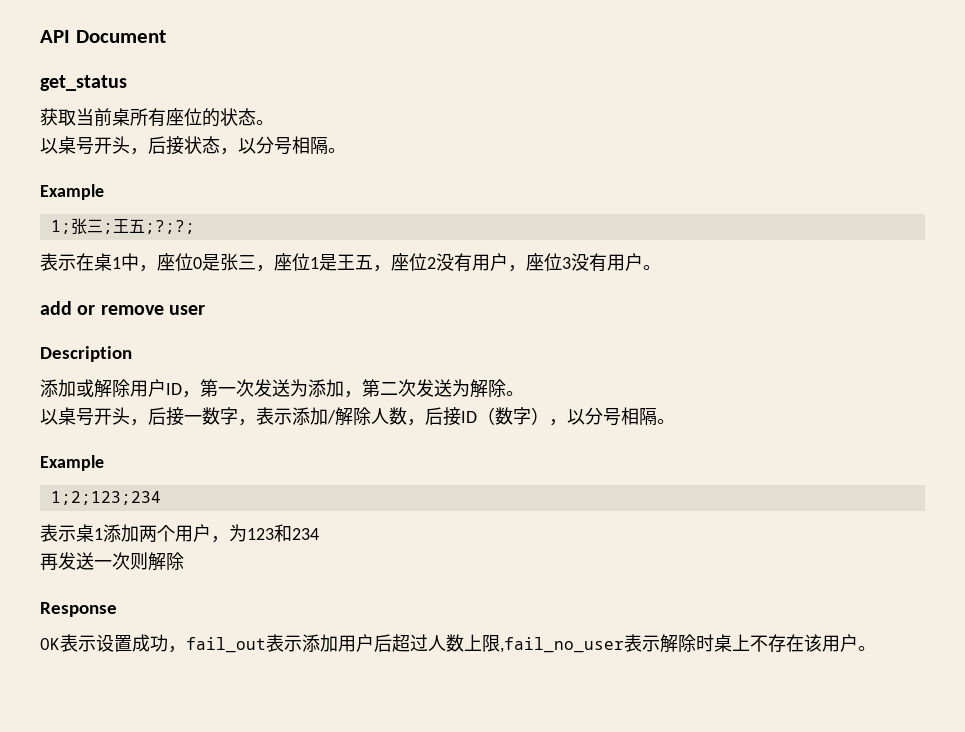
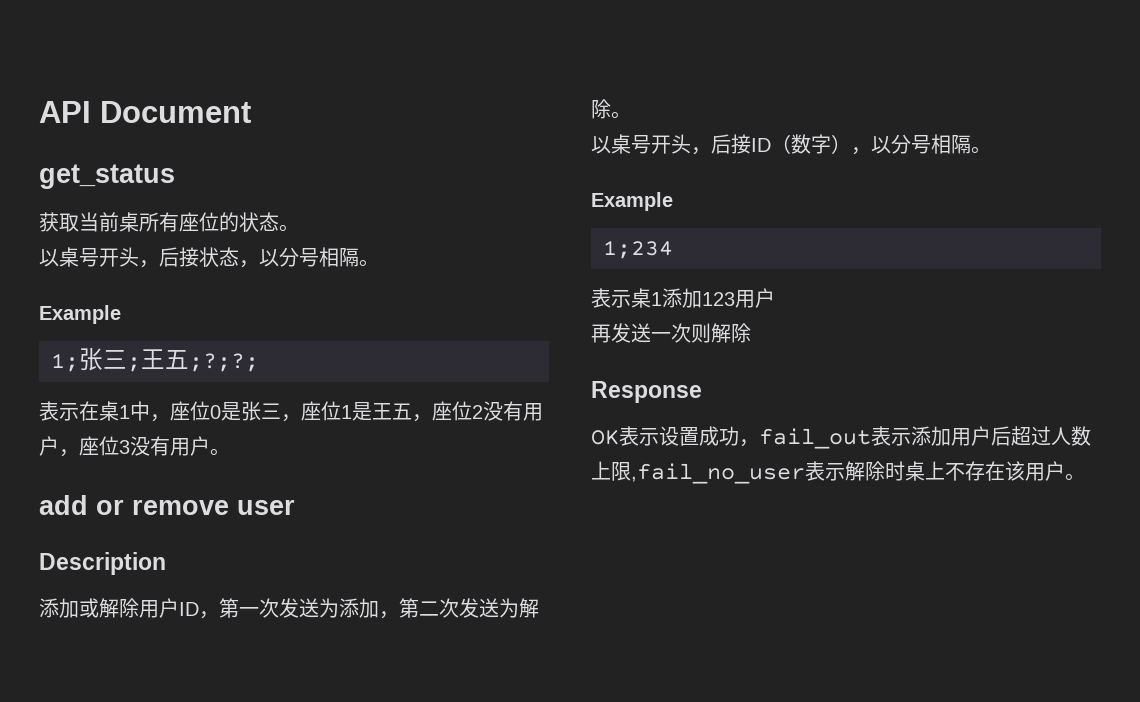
- 以桌号开头，后接一数字，表示添加/解除人数，后接ID（数字），以分号相隔。
+ 以桌号开头，后接ID（数字），以分号相隔。
- 1;2;123;234
+ 1;234
- 表示桌1添加两个用户，为123和234
+ 表示桌1添加123用户

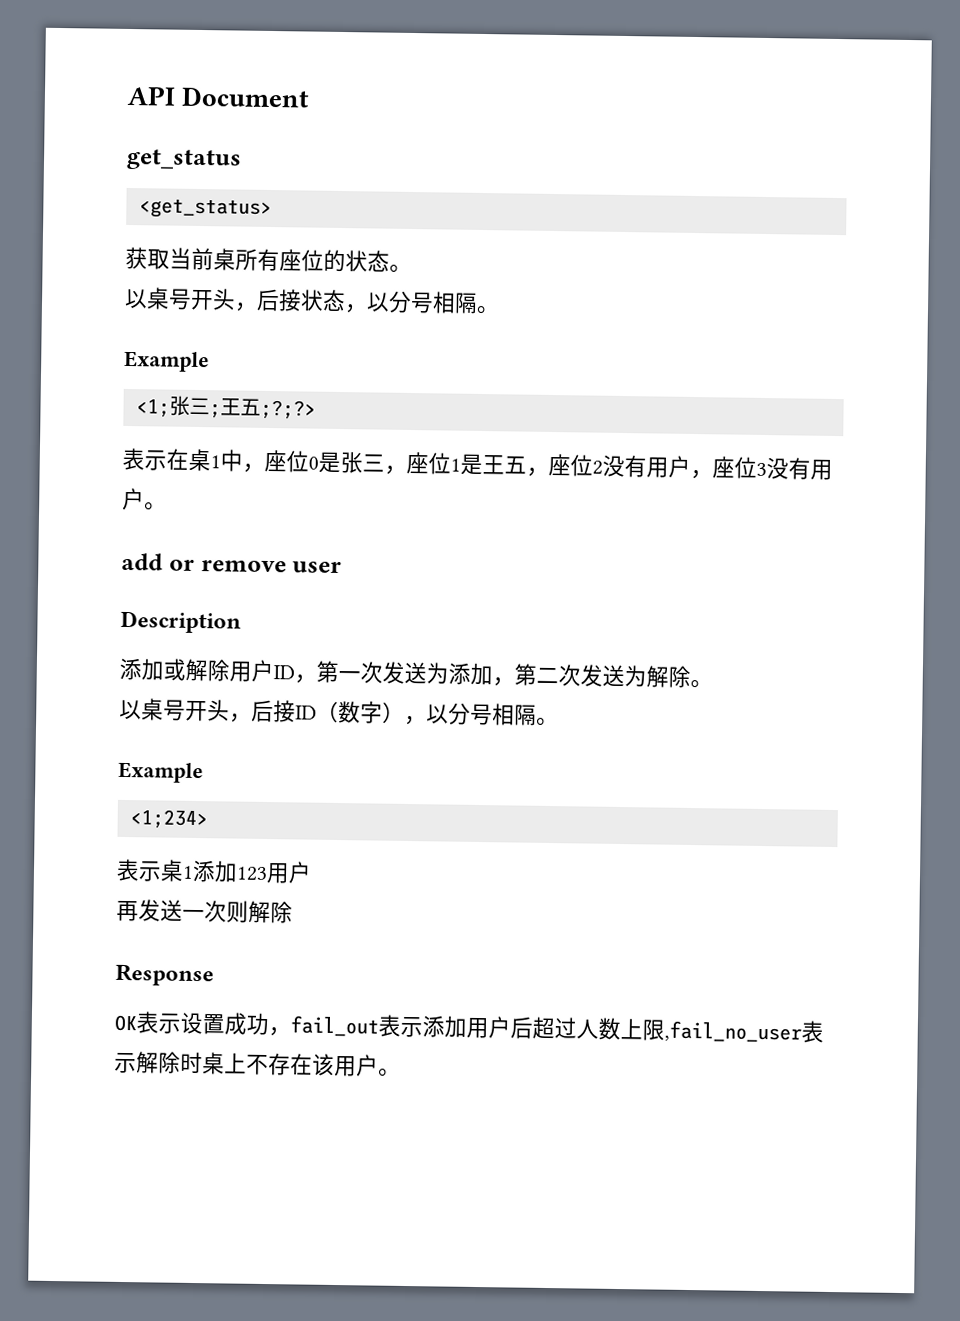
+ <get_status>
- 1;张三;王五;?;?;
+ <1;张三;王五;?;?>
- 1;234
+ <1;234>

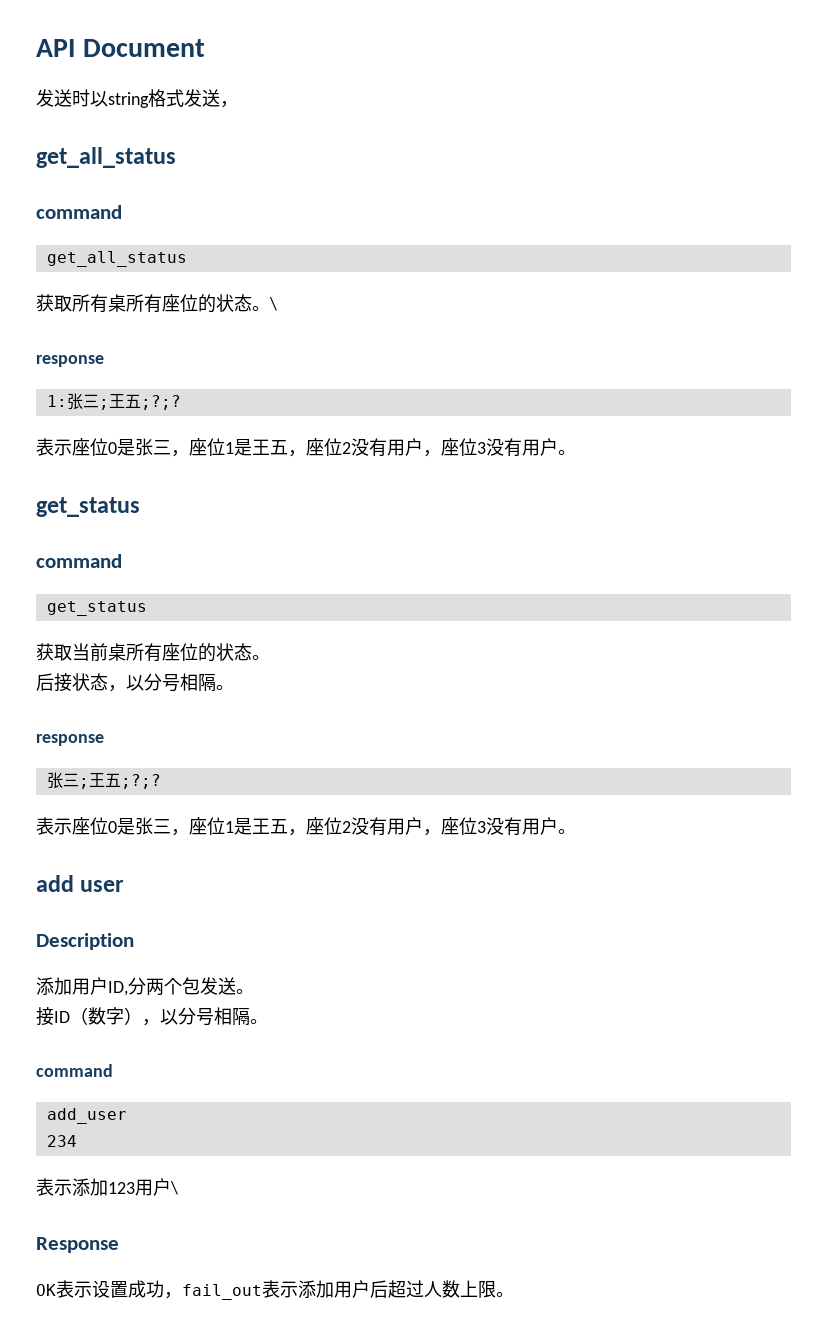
+ 发送时以string格式发送，
+ get_all_status
+ command
+ get_all_status
+ 获取所有桌所有座位的状态。\
+ response
+ 1:张三;王五;?;?
+ 表示座位0是张三，座位1是王五，座位2没有用户，座位3没有用户。
  get_status
- <get_status>
+ command
+ get_status
- 以桌号开头，后接状态，以分号相隔。
- Example
- <1;张三;王五;?;?>
- 表示在桌1中，座位0是张三，座位1是王五，座位2没有用户，座位3没有用户。
+ 后接状态，以分号相隔。
+ response
+ 张三;王五;?;?
+ 表示座位0是张三，座位1是王五，座位2没有用户，座位3没有用户。
- add or remove user
+ add user
- 添加或解除用户ID，第一次发送为添加，第二次发送为解除。
- 以桌号开头，后接ID（数字），以分号相隔。
- Example
- <1;234>
- 表示桌1添加123用户
- 再发送一次则解除
+ 添加用户ID,分两个包发送。
+ 接ID（数字），以分号相隔。
+ command
+ add_user
+ 234
+ 表示添加123用户\
- OK表示设置成功，fail_out表示添加用户后超过人数上限,fail_no_user表示解除时桌上不存在该用户。
+ OK表示设置成功，fail_out表示添加用户后超过人数上限。

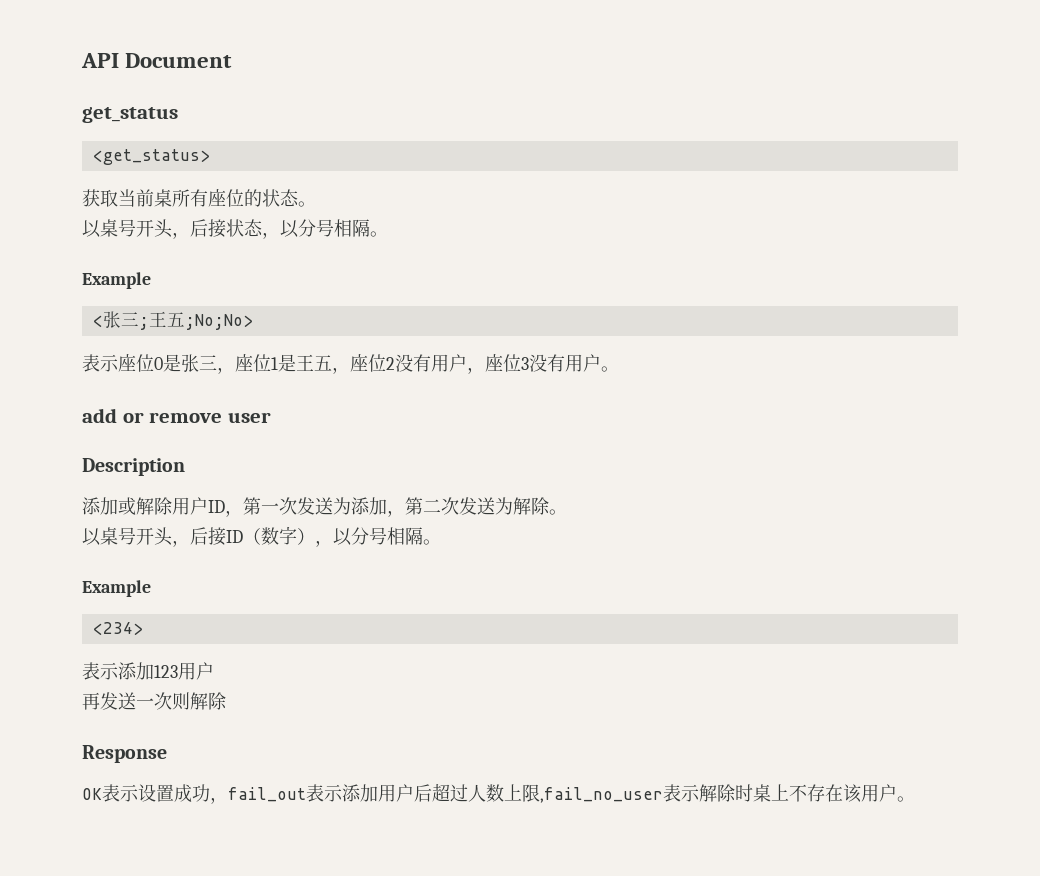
- 发送时以string格式发送，
- get_all_status
- command
- get_all_status
- 获取所有桌所有座位的状态。\
- response
- 1:张三;王五;?;?
- 表示座位0是张三，座位1是王五，座位2没有用户，座位3没有用户。
  get_status
- command
- get_status
+ <get_status>
- 后接状态，以分号相隔。
- response
- 张三;王五;?;?
+ 以桌号开头，后接状态，以分号相隔。
+ Example
+ <张三;王五;No;No>
- add user
+ add or remove user
- 添加用户ID,分两个包发送。
- 接ID（数字），以分号相隔。
- command
- add_user
- 234
+ 添加或解除用户ID，第一次发送为添加，第二次发送为解除。
+ 以桌号开头，后接ID（数字），以分号相隔。
+ Example
+ <234>
- 表示添加123用户\
+ 表示添加123用户
+ 再发送一次则解除
- OK表示设置成功，fail_out表示添加用户后超过人数上限。
+ OK表示设置成功，fail_out表示添加用户后超过人数上限,fail_no_user表示解除时桌上不存在该用户。

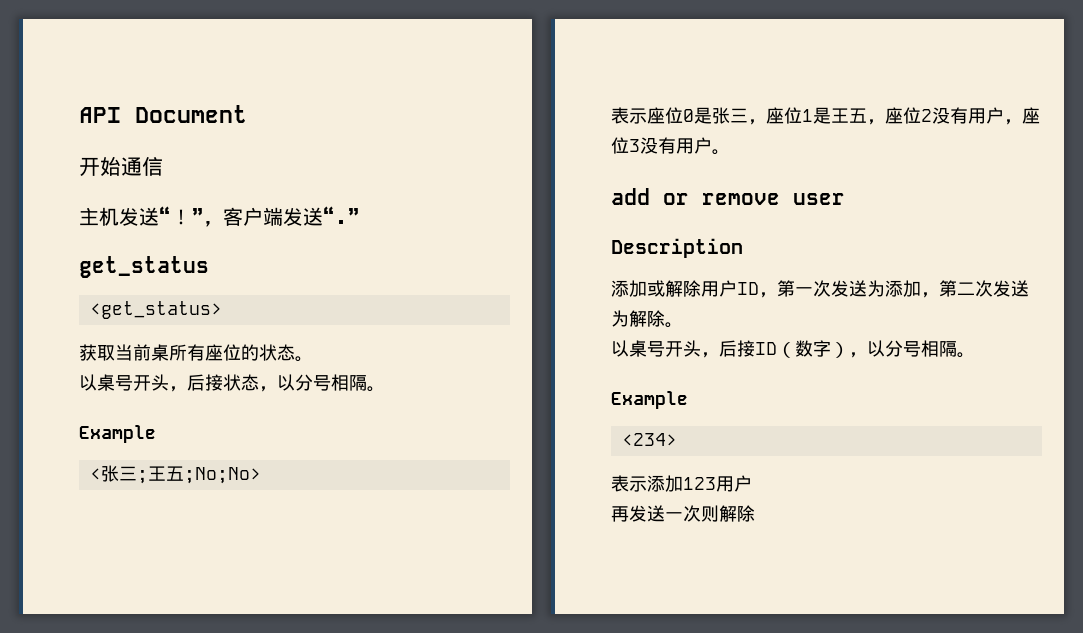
+ 开始通信
+ 主机发送“！”，客户端发送“.”
- Response
- OK表示设置成功，fail_out表示添加用户后超过人数上限,fail_no_user表示解除时桌上不存在该用户。

